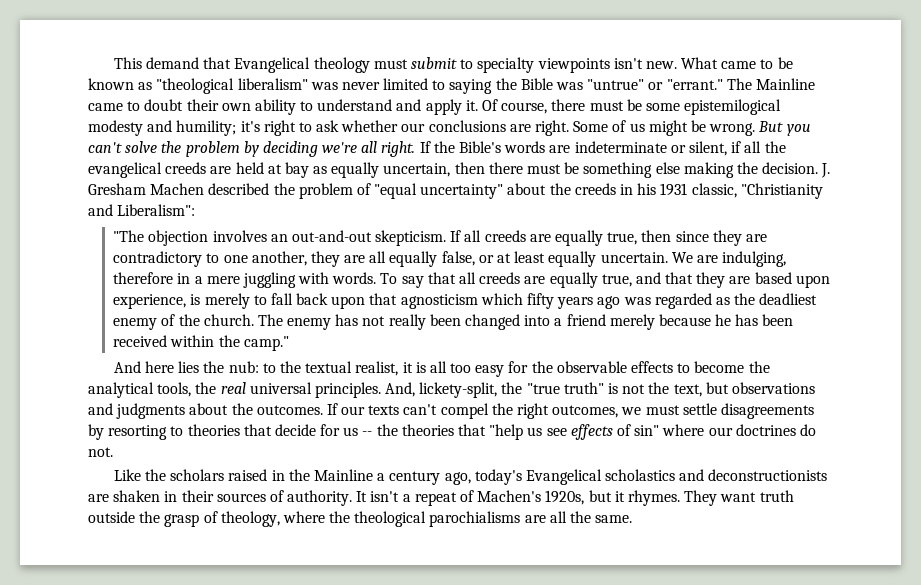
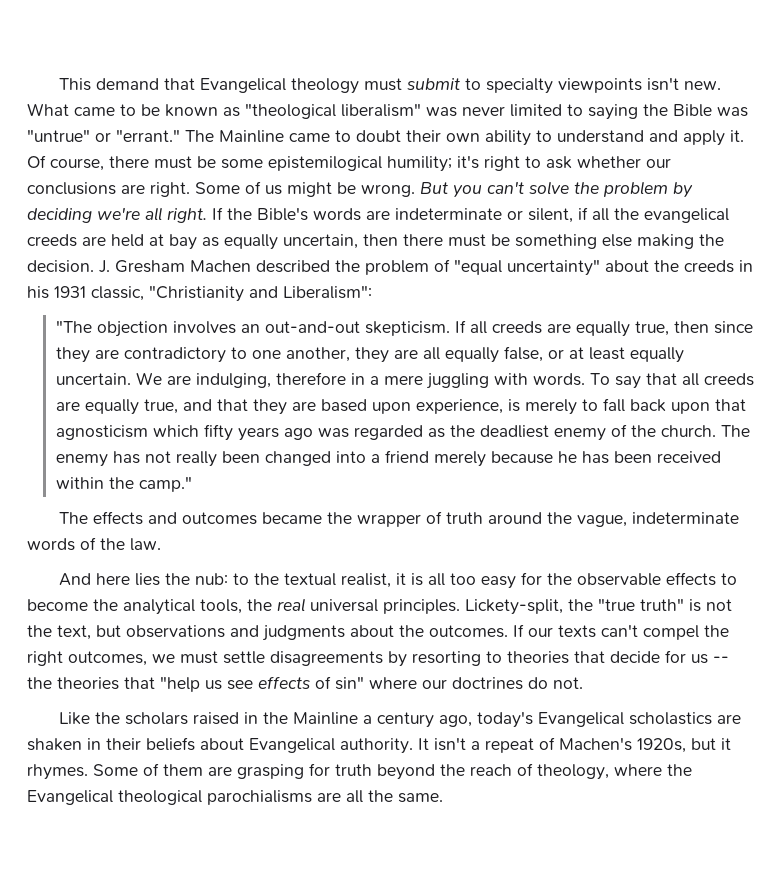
- Of course, there must be some epistemilogical modesty and humility; it's right to ask whether our conclusions are right.
+ Of course, there must be some epistemilogical humility; it's right to ask whether our conclusions are right.
+ The effects and outcomes became the wrapper of truth around the vague, indeterminate words of the law.
- And, lickety-split, the "true truth" is not the text, but observations and judgments about the outcomes.
+ Lickety-split, the "true truth" is not the text, but observations and judgments about the outcomes.
- Like the scholars raised in the Mainline a century ago, today's Evangelical scholastics and deconstructionists are shaken in their sources of authority.
+ Like the scholars raised in the Mainline a century ago, today's Evangelical scholastics are shaken in their beliefs about Evangelical authority.
- They want truth outside the grasp of theology, where the theological parochialisms are all the same.
+ Some of them are grasping for truth beyond the reach of theology, where the Evangelical theological parochialisms are all the same.

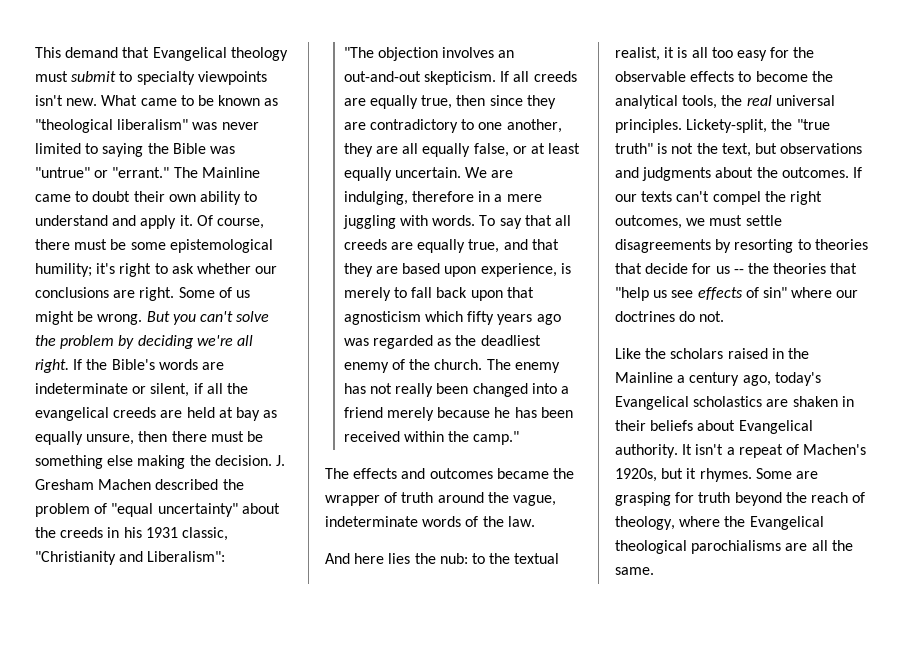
- Of course, there must be some epistemilogical humility; it's right to ask whether our conclusions are right.
+ Of course, there must be some epistemological humility; it's right to ask whether our conclusions are right.
- If the Bible's words are indeterminate or silent, if all the evangelical creeds are held at bay as equally uncertain, then there must be something else making the decision.
+ If the Bible's words are indeterminate or silent, if all the evangelical creeds are held at bay as equally unsure, then there must be something else making the decision.
- Some of them are grasping for truth beyond the reach of theology, where the Evangelical theological parochialisms are all the same.
+ Some are grasping for truth beyond the reach of theology, where the Evangelical theological parochialisms are all the same.

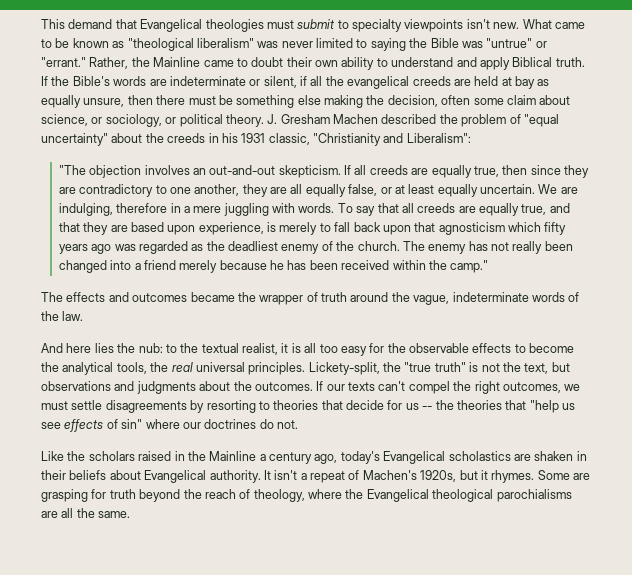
- This demand that Evangelical theology must submit to specialty viewpoints isn't new.
+ This demand that Evangelical theologies must submit to specialty viewpoints isn't new.
- The Mainline came to doubt their own ability to understand and apply it. Of course, there must be some epistemological humility; it's right to ask whether our conclusions are right. Some of us might be wrong. But you can't solve the problem by deciding we're all right.
+ Rather, the Mainline came to doubt their own ability to understand and apply Biblical truth.
- If the Bible's words are indeterminate or silent, if all the evangelical creeds are held at bay as equally unsure, then there must be something else making the decision.
+ If the Bible's words are indeterminate or silent, if all the evangelical creeds are held at bay as equally unsure, then there must be something else making the decision, often some claim about science, or sociology, or political theory.

